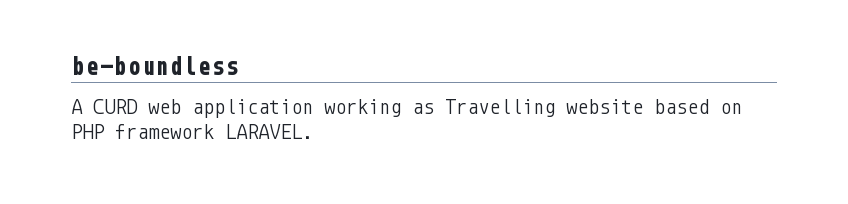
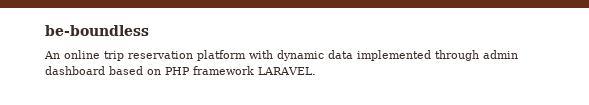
- A CURD web application working as Travelling website based on PHP framework LARAVEL.
+ An online trip reservation platform with dynamic data implemented through admin dashboard based on PHP framework LARAVEL.

